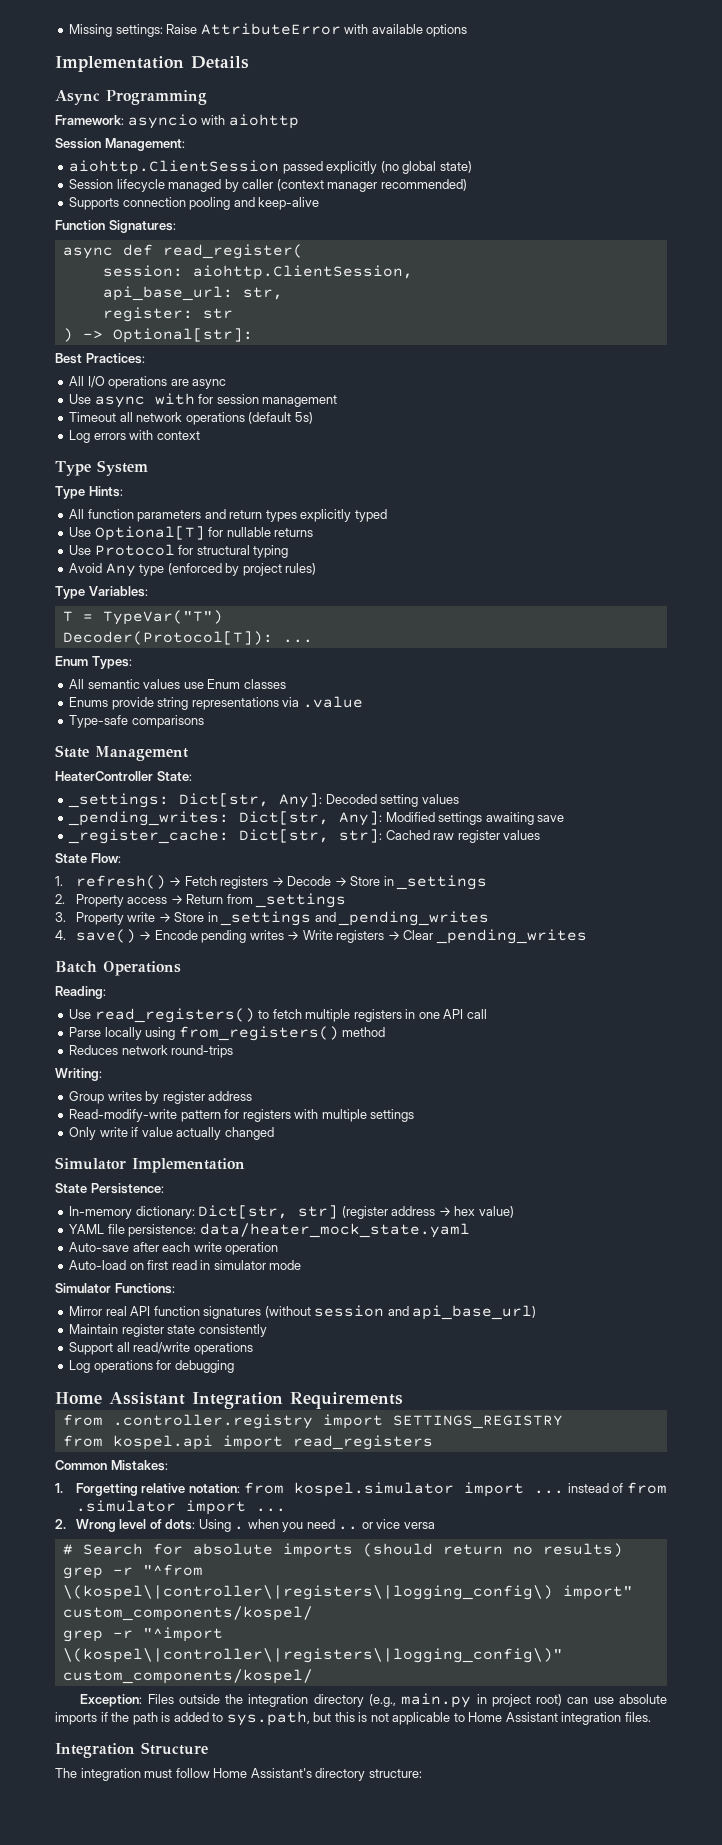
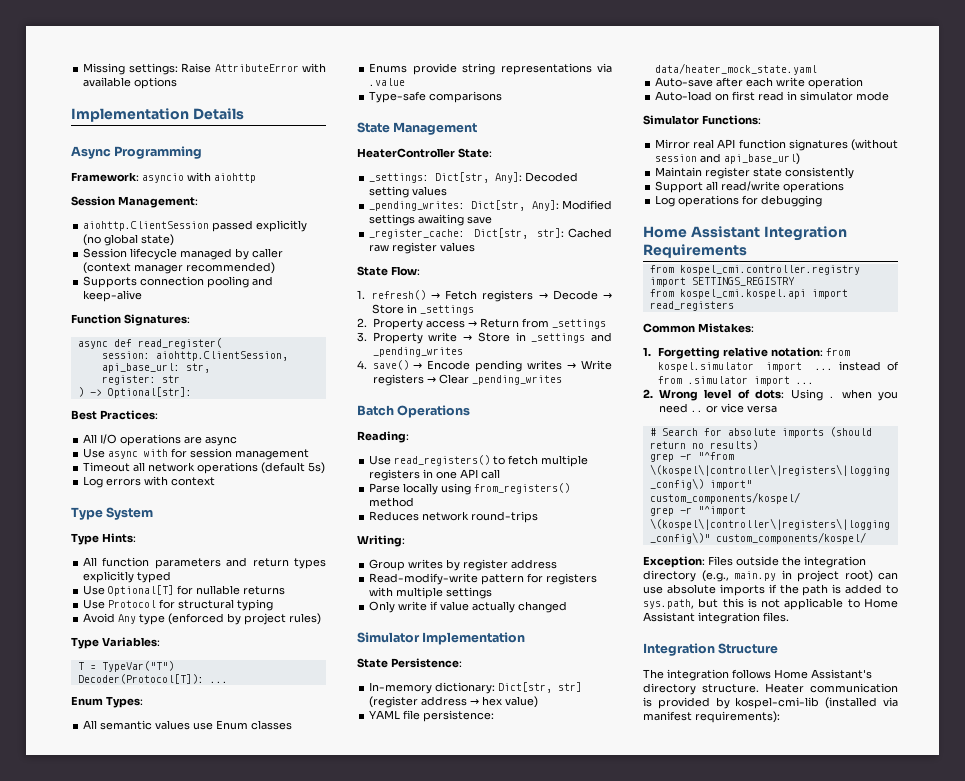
- from .controller.registry import SETTINGS_REGISTRY
+ from kospel_cmi.controller.registry import SETTINGS_REGISTRY
- from kospel.api import read_registers
+ from kospel_cmi.kospel.api import read_registers
- The integration must follow Home Assistant's directory structure:
+ The integration follows Home Assistant's directory structure. Heater communication is provided by kospel-cmi-lib (installed via manifest requirements):

